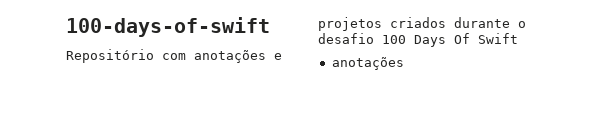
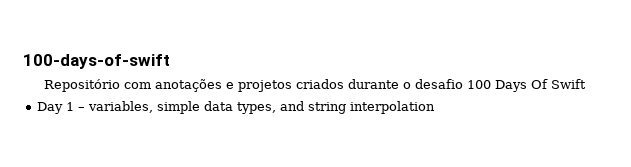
  Repositório com anotações e projetos criados durante o desafio 100 Days Of Swift
- anotações
+ Day 1 – variables, simple data types, and string interpolation

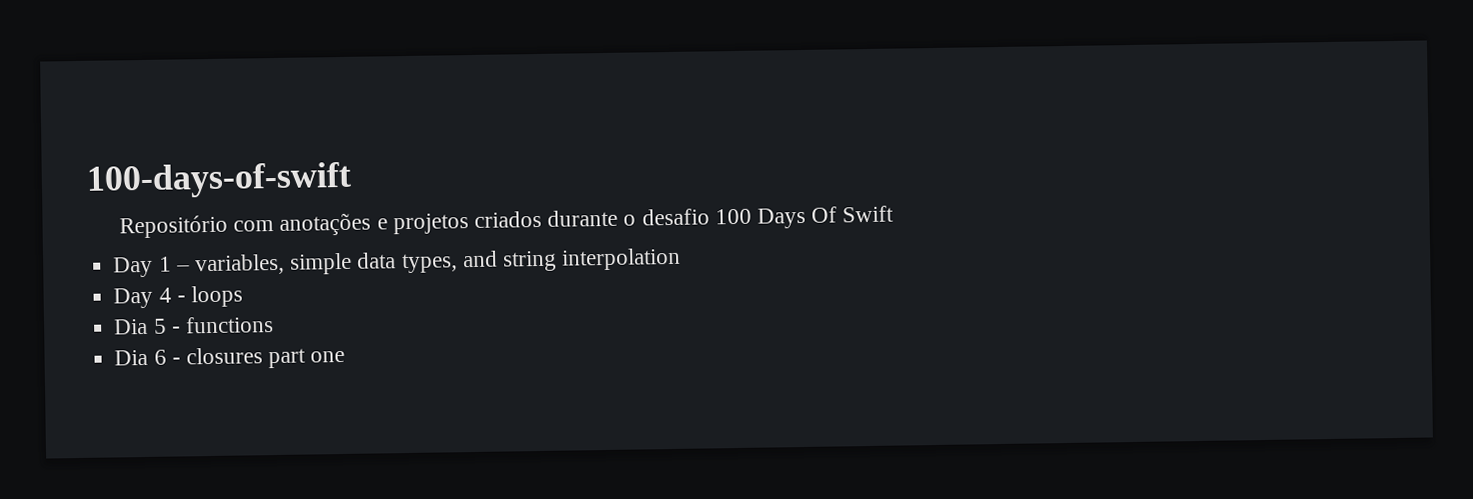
+ Day 4 - loops
+ Dia 5 - functions
+ Dia 6 - closures part one

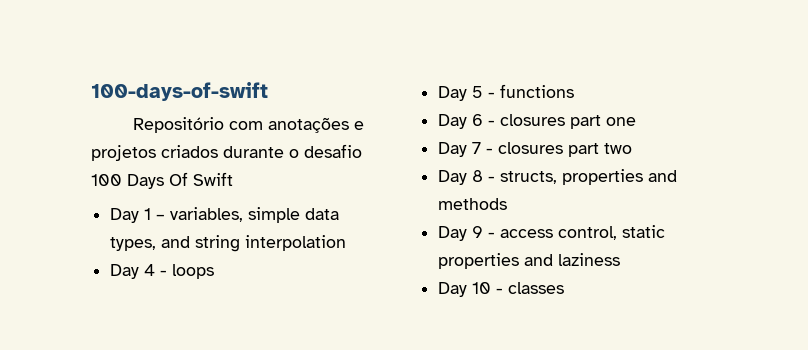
- Dia 5 - functions
+ Day 5 - functions
- Dia 6 - closures part one
+ Day 6 - closures part one
+ Day 7 - closures part two
+ Day 8 - structs, properties and methods
+ Day 9 - access control, static properties and laziness
+ Day 10 - classes

